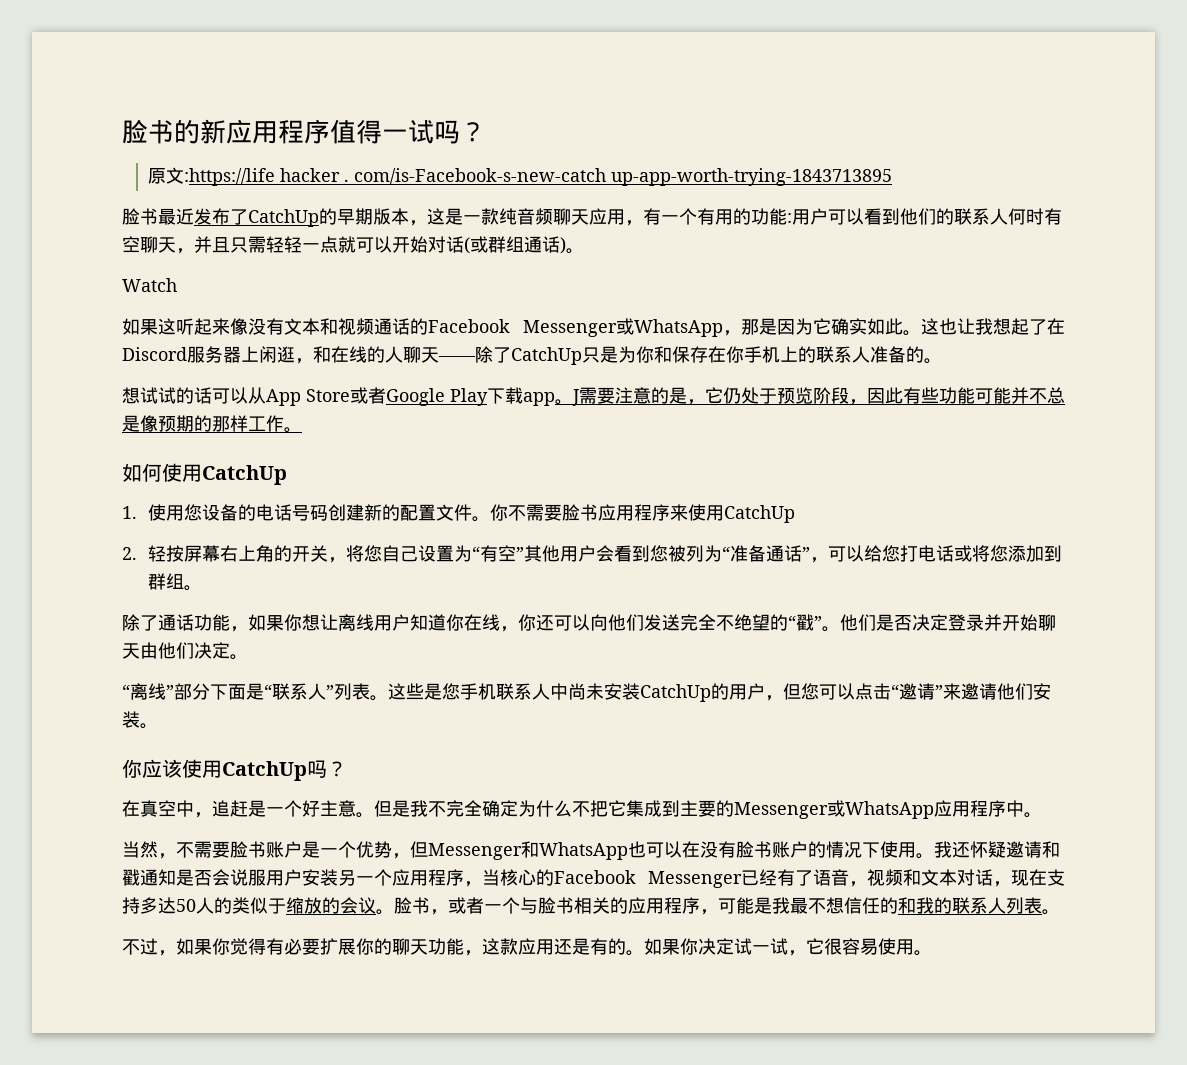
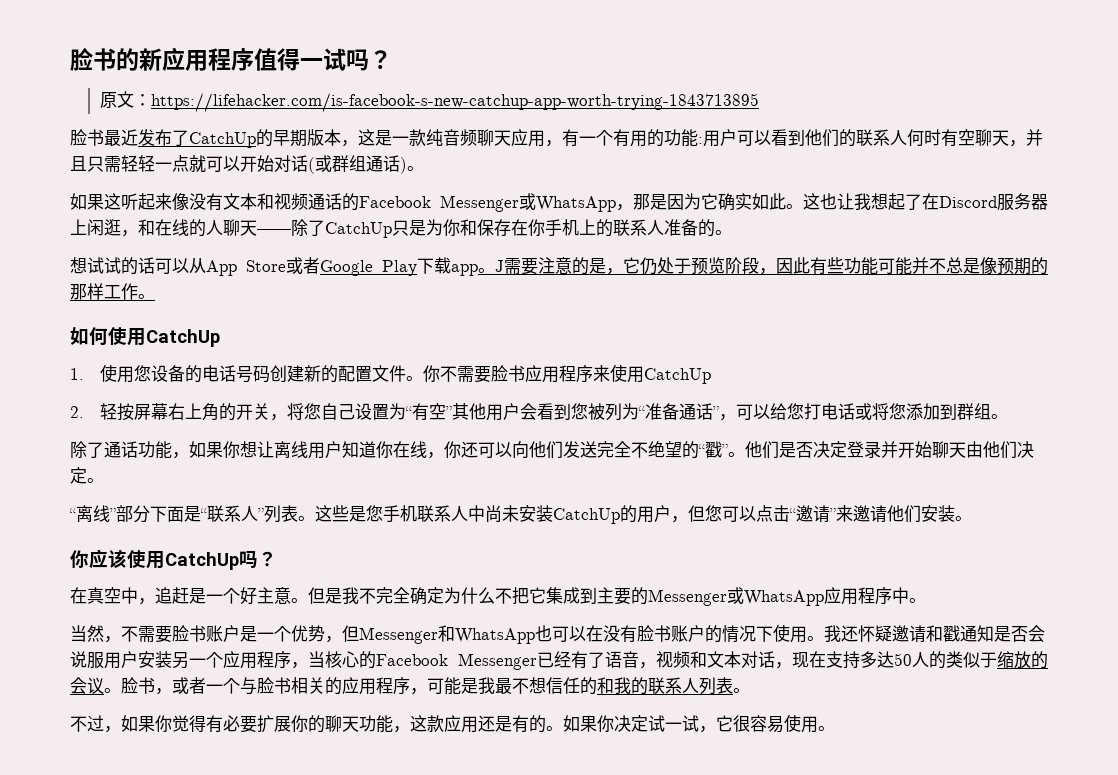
- 原文:https://life hacker . com/is-Facebook-s-new-catch up-app-worth-trying-1843713895
+ 原文：https://lifehacker.com/is-facebook-s-new-catchup-app-worth-trying-1843713895
- Watch

